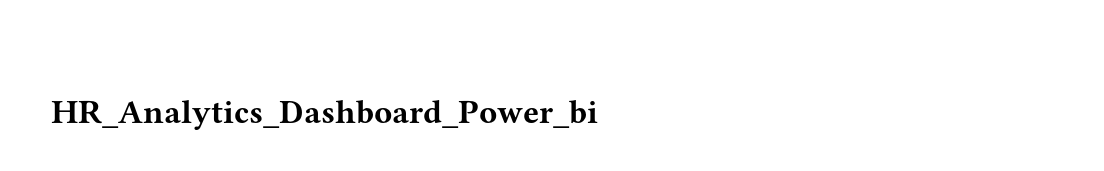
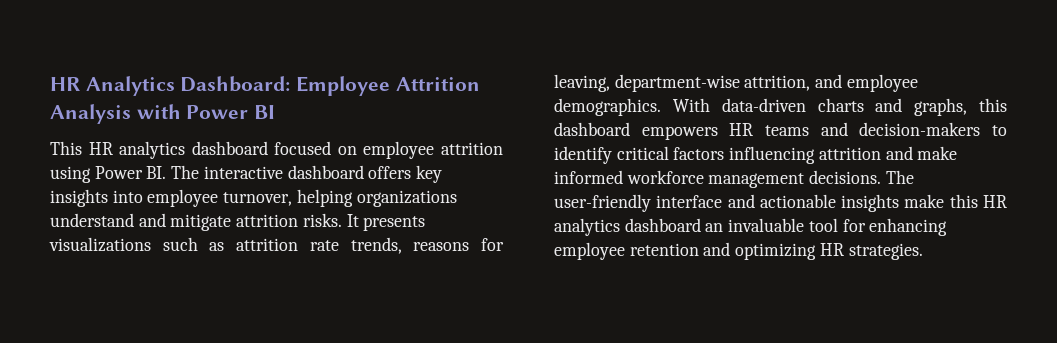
- HR_Analytics_Dashboard_Power_bi
+ HR Analytics Dashboard: Employee Attrition Analysis with Power BI
+ This HR analytics dashboard focused on employee attrition using Power BI. The interactive dashboard offers key insights into employee turnover, helping organizations understand and mitigate attrition risks. It presents visualizations such as attrition rate trends, reasons for leaving, department-wise attrition, and employee demographics. With data-driven charts and graphs, this dashboard empowers HR teams and decision-makers to identify critical factors influencing attrition and make informed workforce management decisions. The user-friendly interface and actionable insights make this HR analytics dashboard an invaluable tool for enhancing employee retention and optimizing HR strategies.

